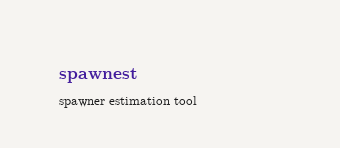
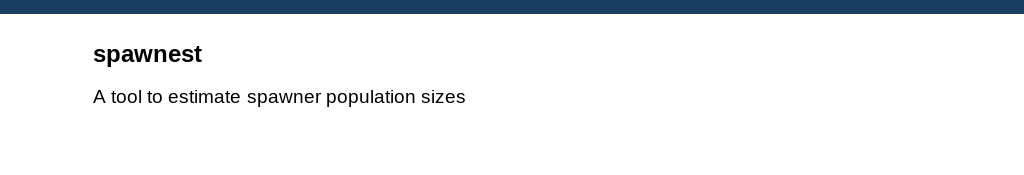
- spawner estimation tool
+ A tool to estimate spawner population sizes

